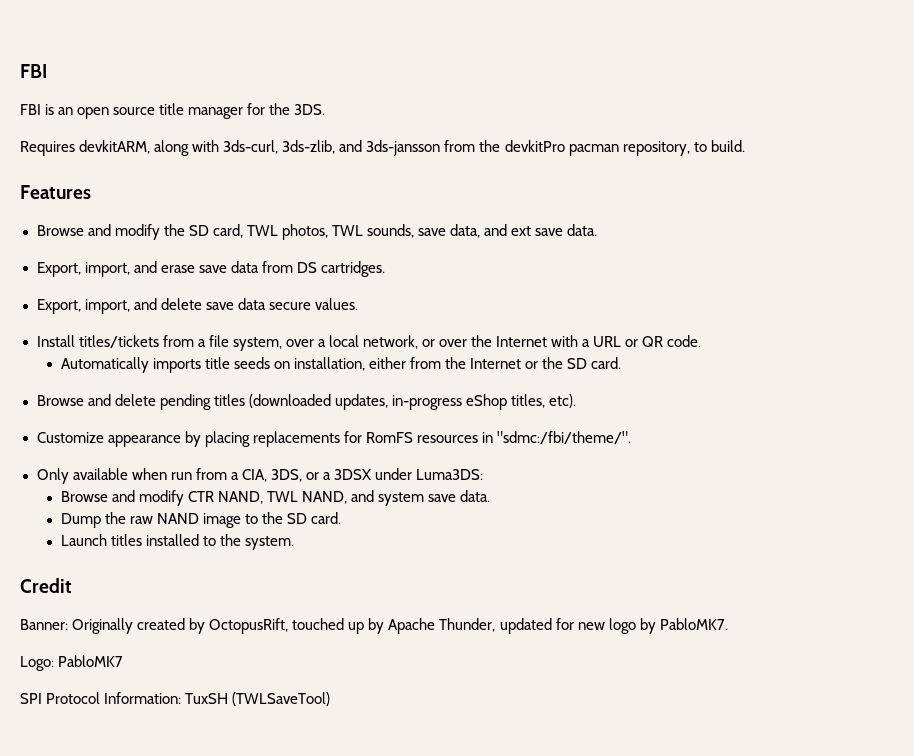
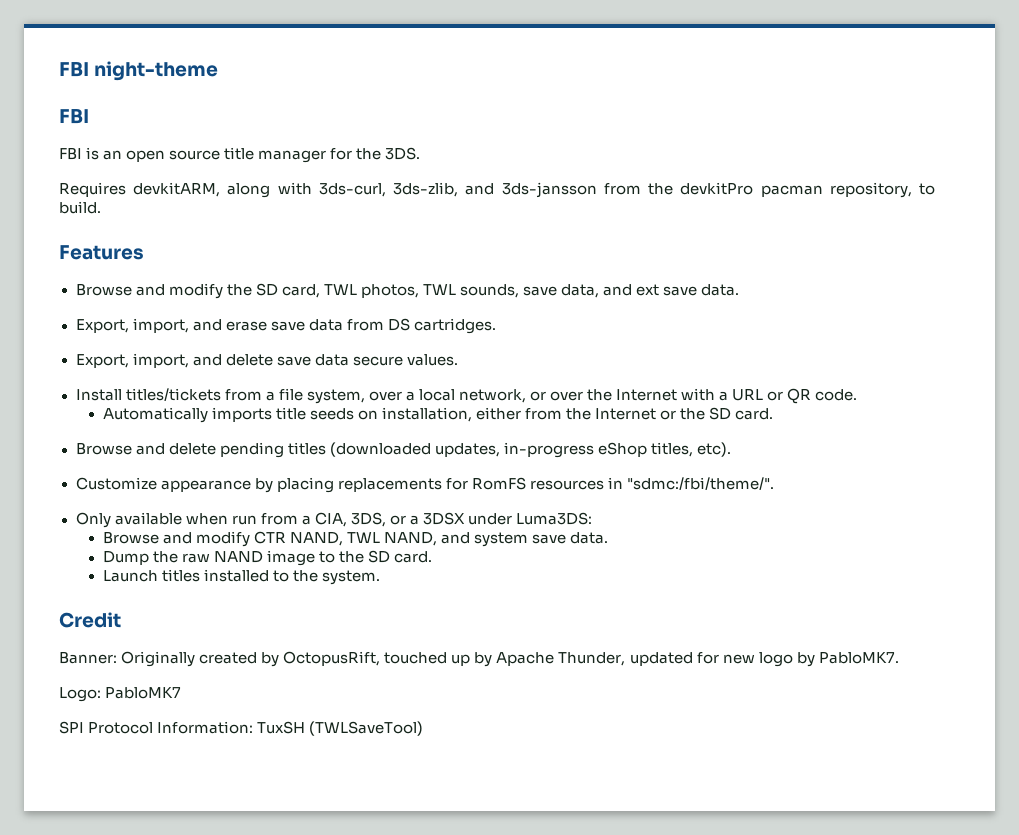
+ FBI night-theme

